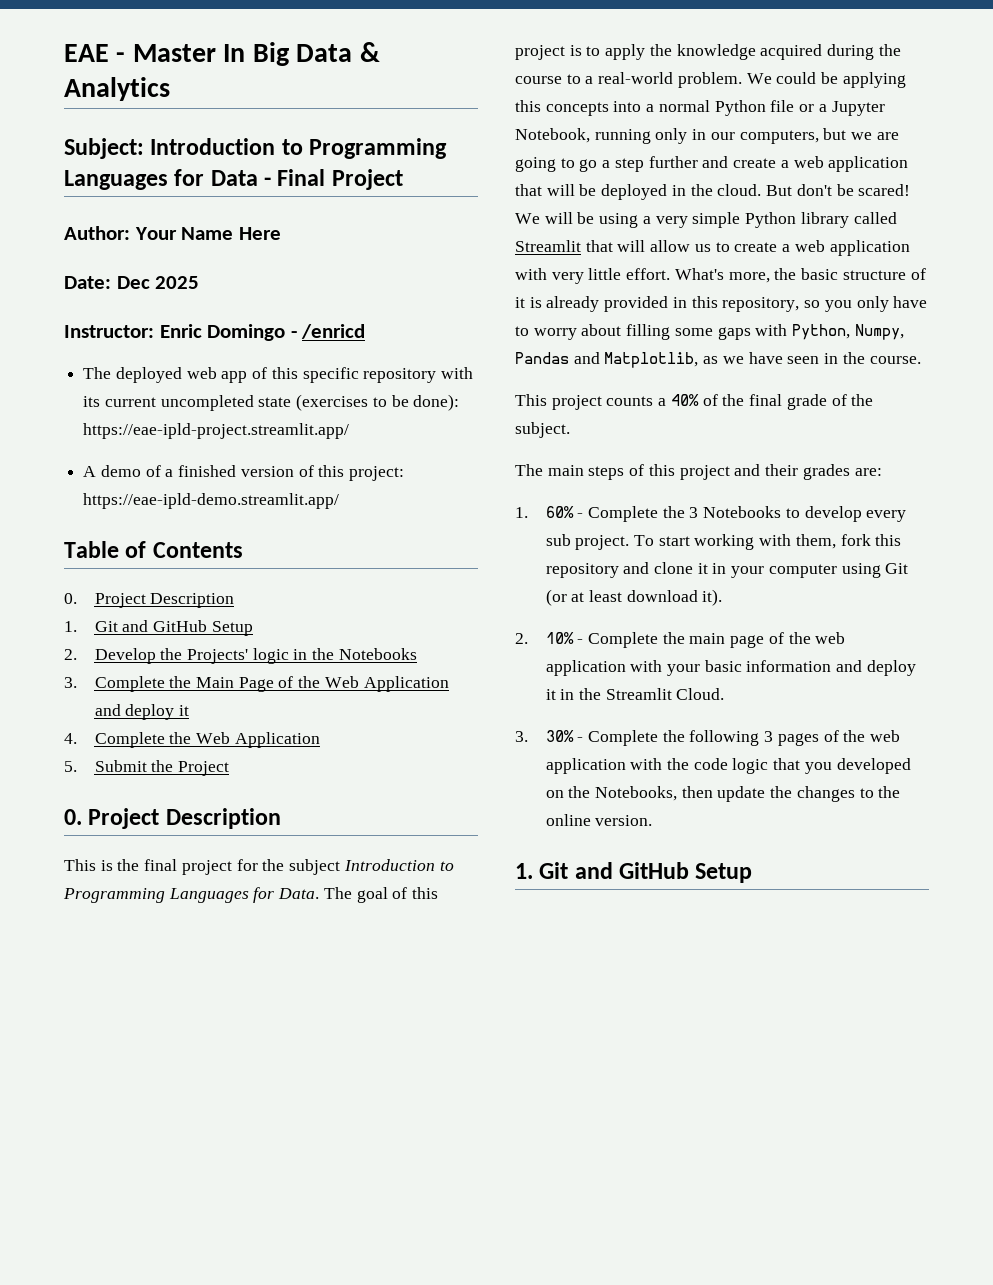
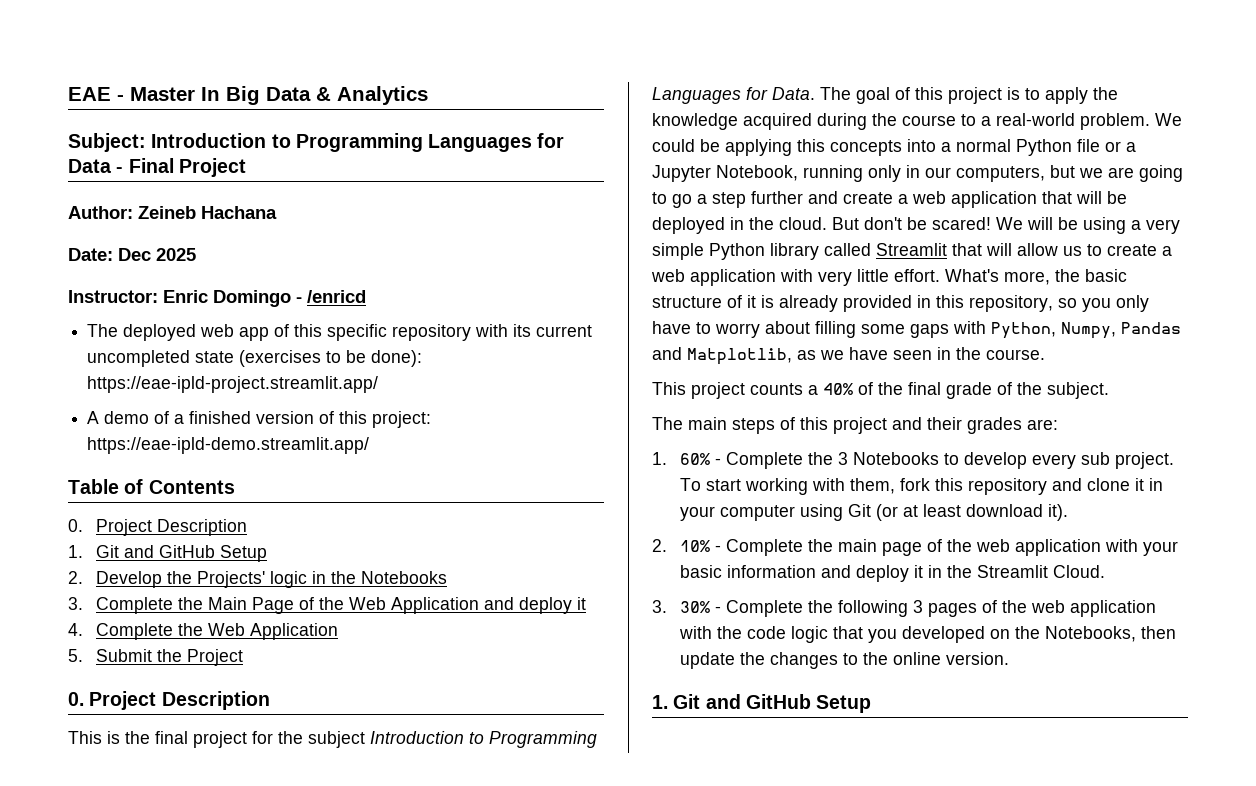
- Author: Your Name Here
+ Author: Zeineb Hachana

